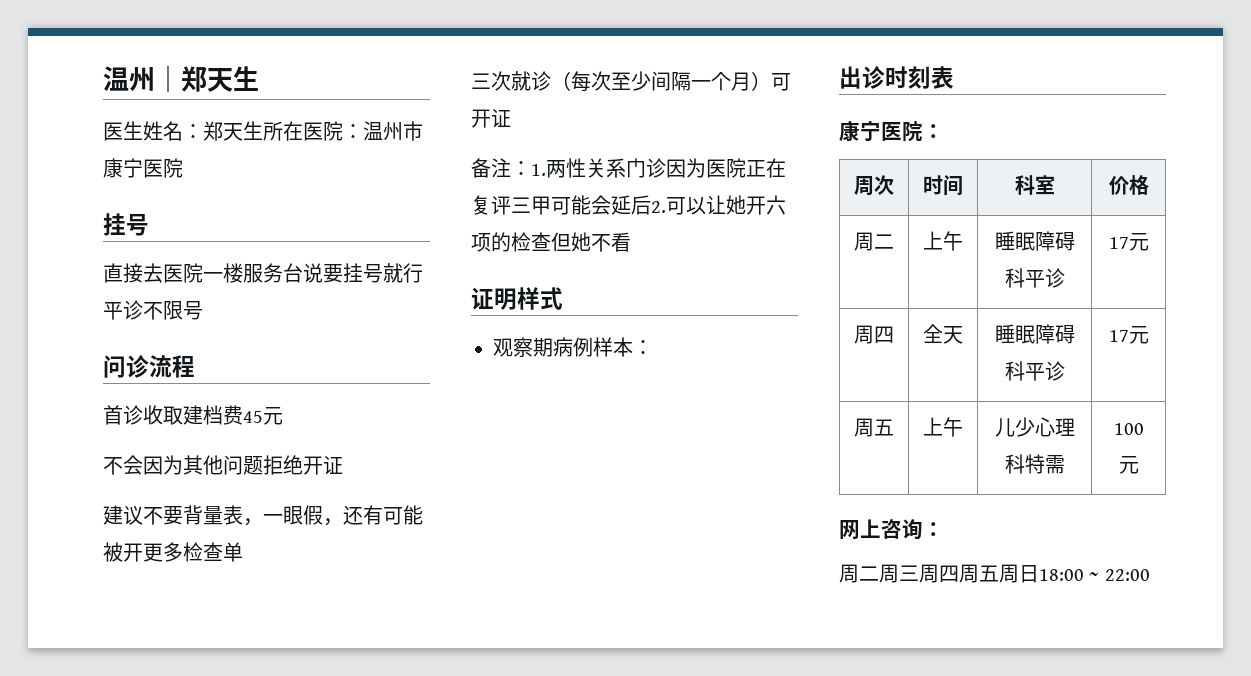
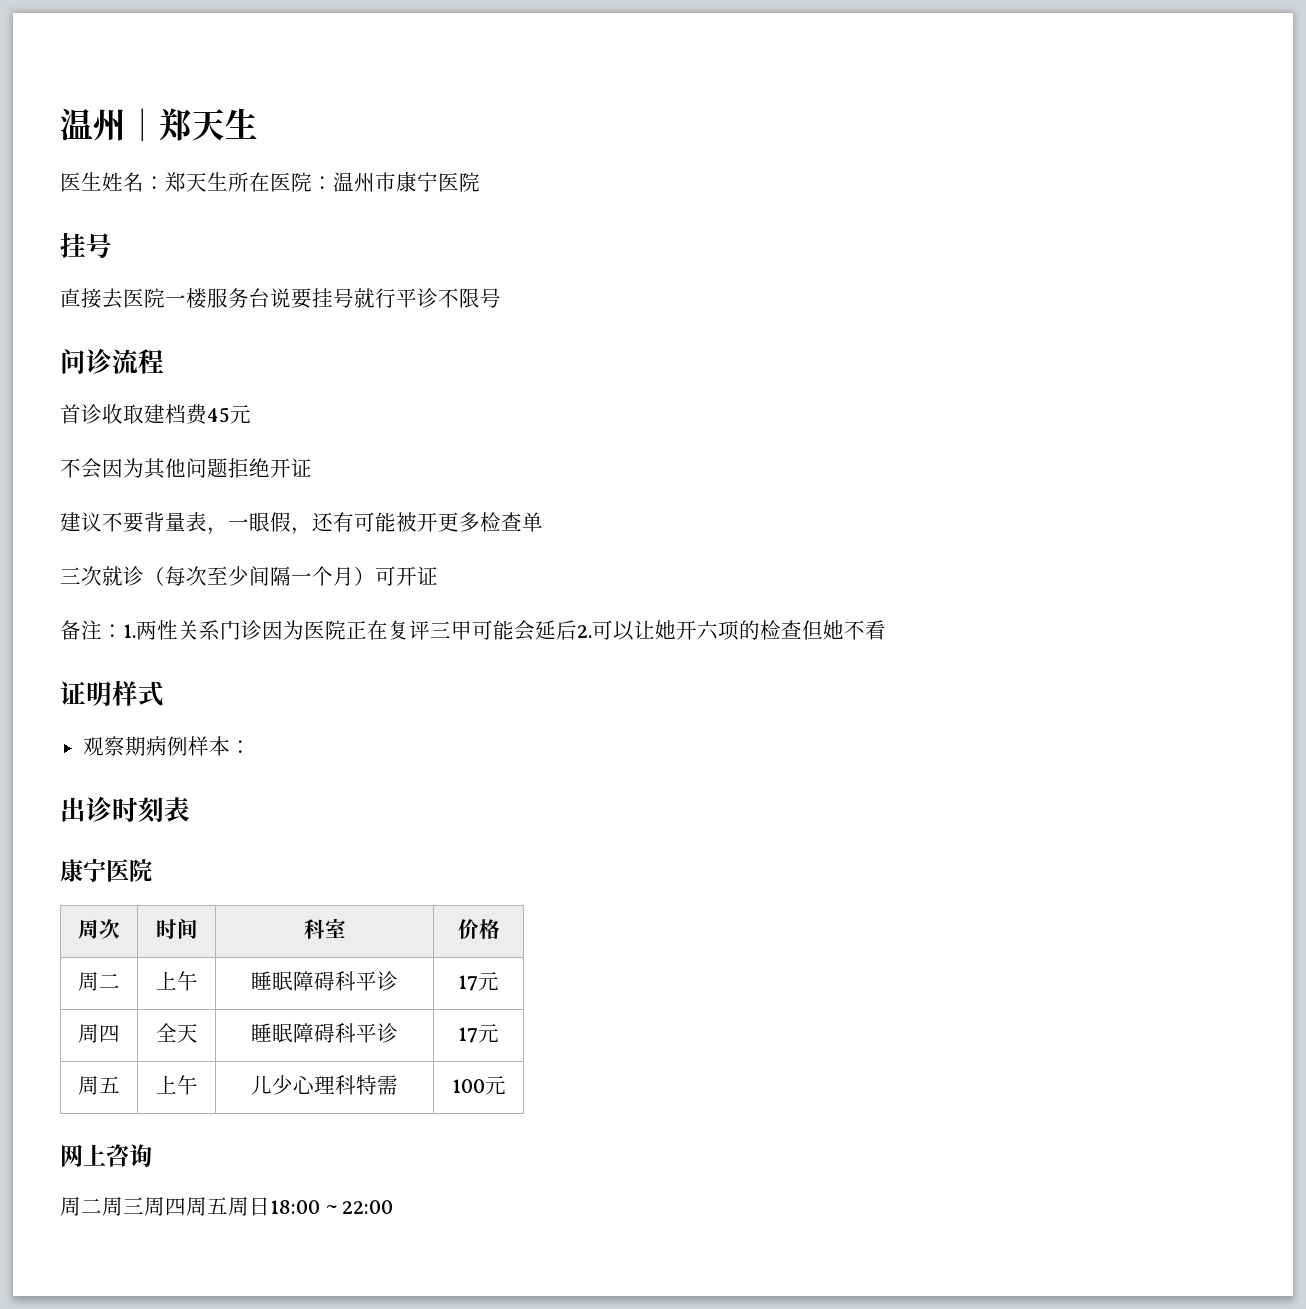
  出诊时刻表
- 康宁医院：
+ 康宁医院
- 网上咨询：
+ 网上咨询

